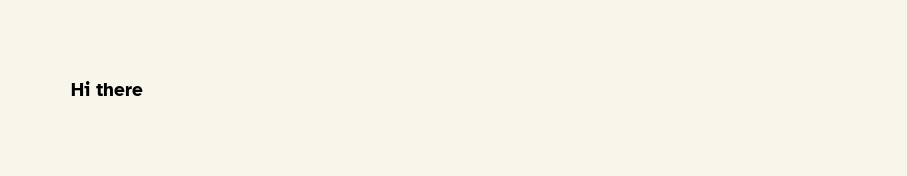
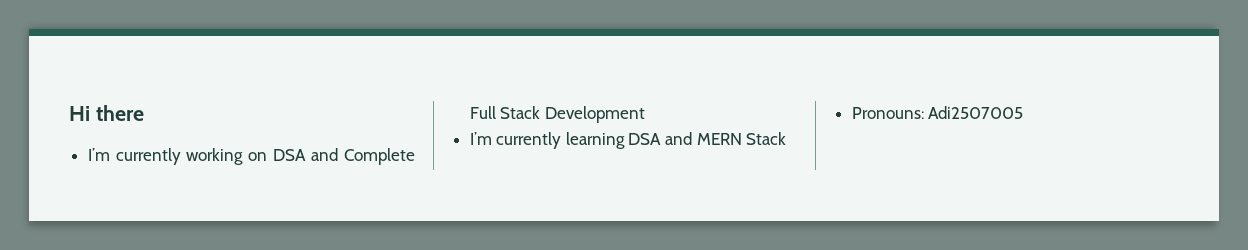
+ I’m currently working on DSA and Complete Full Stack Development
+ I’m currently learning DSA and MERN Stack
+ Pronouns: Adi2507005

